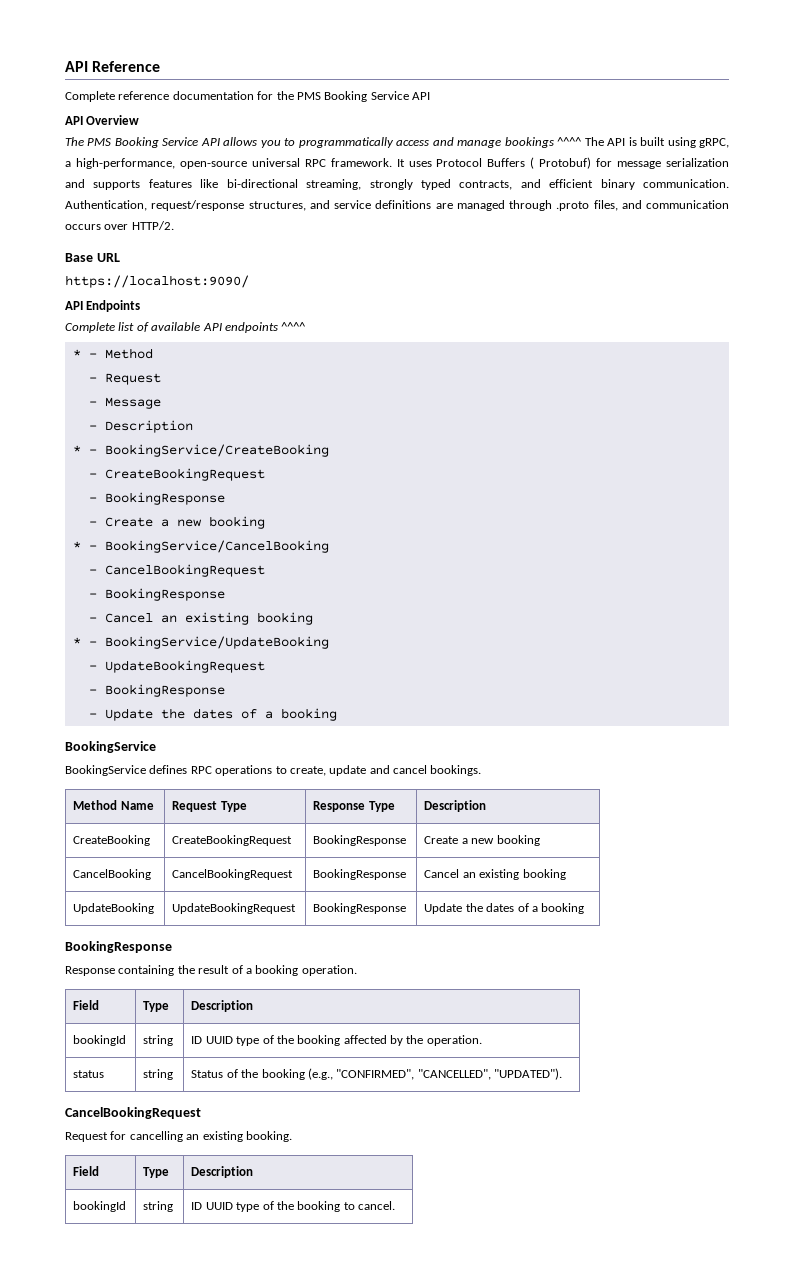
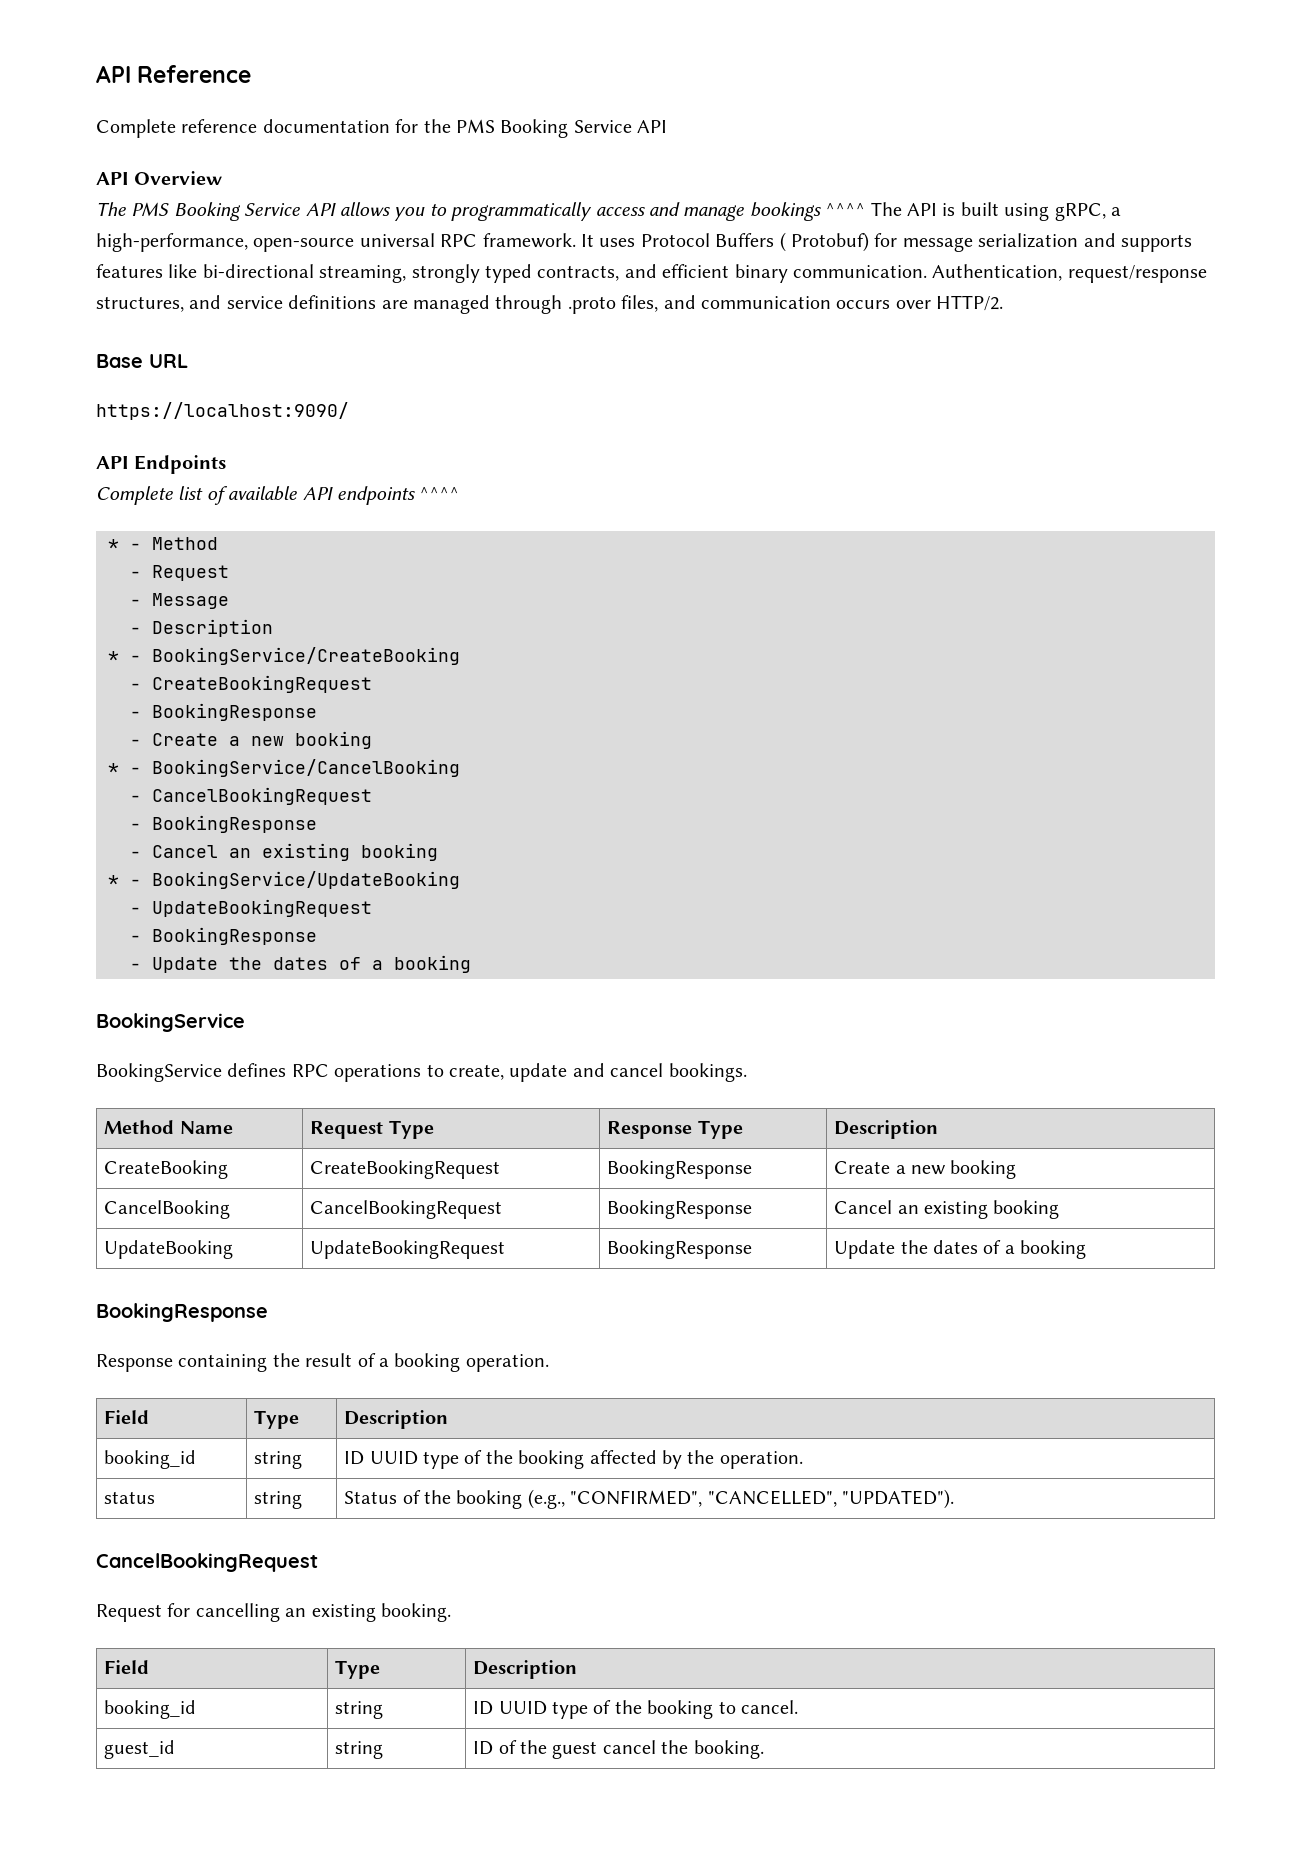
- bookingId | string | ID UUID type of the booking affected by the operation.
+ booking_id | string | ID UUID type of the booking affected by the operation.
- bookingId | string | ID UUID type of the booking to cancel.
+ booking_id | string | ID UUID type of the booking to cancel.
+ guest_id | string | ID of the guest cancel the booking.

